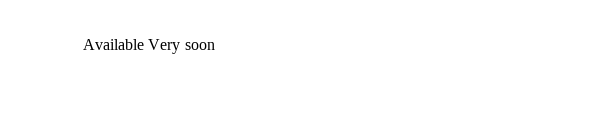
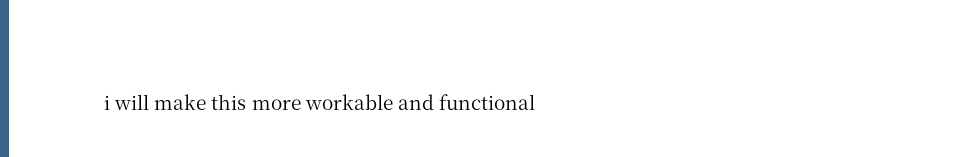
- Available Very soon
+ i will make this more workable and functional

